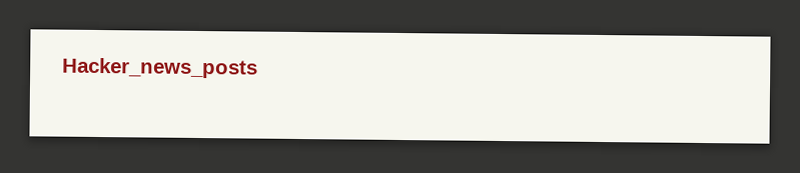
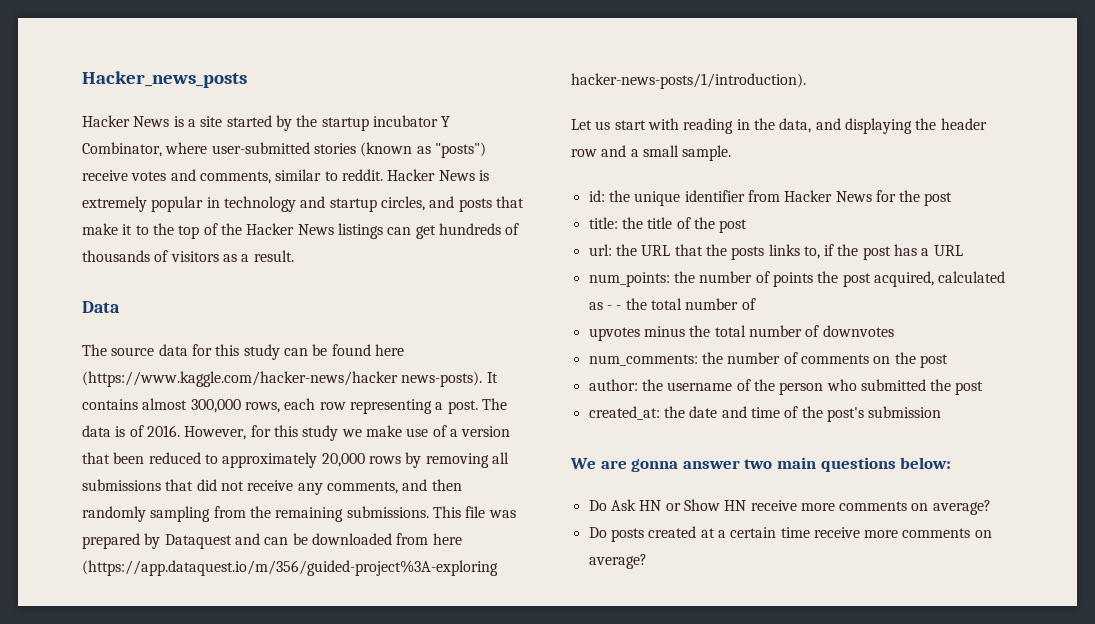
+ Hacker News is a site started by the startup incubator Y Combinator, where user-submitted stories (known as "posts") receive votes and comments, similar to reddit. Hacker News is extremely popular in technology and startup circles, and posts that make it to the top of the Hacker News listings can get hundreds of thousands of visitors as a result.
+ Data
+ The source data for this study can be found here (https://www.kaggle.com/hacker-news/hacker news-posts). It contains almost 300,000 rows, each row representing a post. The data is of 2016. However, for this study we make use of a version that been reduced to approximately 20,000 rows by removing all submissions that did not receive any comments, and then randomly sampling from the remaining submissions. This file was prepared by Dataquest and can be downloaded from here (https://app.dataquest.io/m/356/guided-project%3A-exploring hacker-news-posts/1/introduction).
+ Let us start with reading in the data, and displaying the header row and a small sample.
+ id: the unique identifier from Hacker News for the post
+ title: the title of the post
+ url: the URL that the posts links to, if the post has a URL
+ num_points: the number of points the post acquired, calculated as - - the total number of
+ upvotes minus the total number of downvotes
+ num_comments: the number of comments on the post
+ author: the username of the person who submitted the post
+ created_at: the date and time of the post's submission
+ We are gonna answer two main questions below:
+ Do Ask HN or Show HN receive more comments on average?
+ Do posts created at a certain time receive more comments on average?

